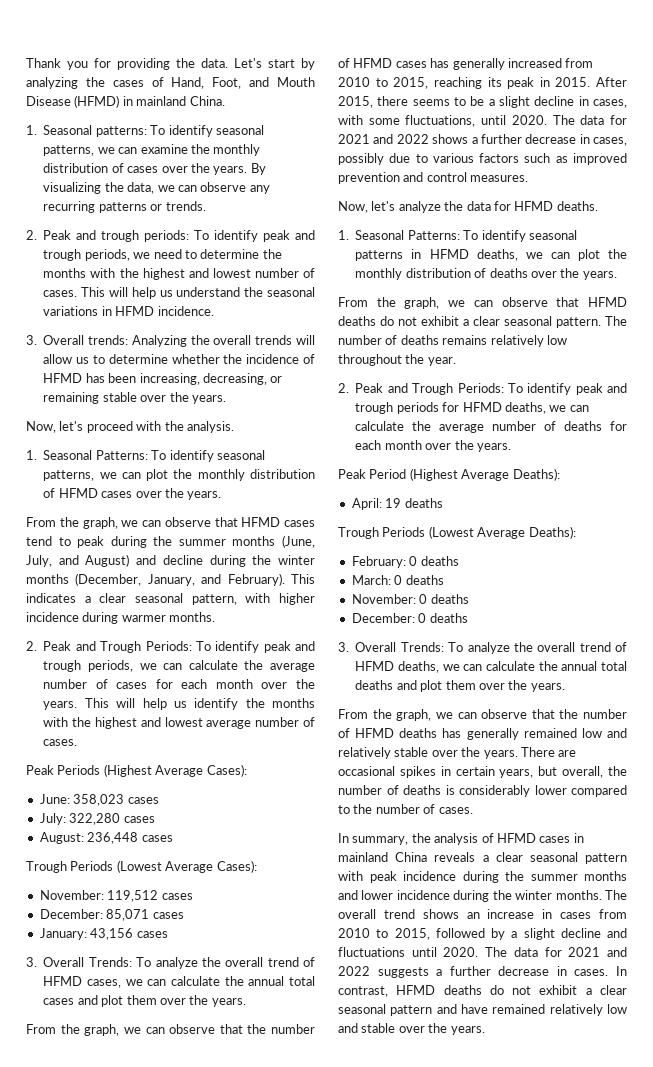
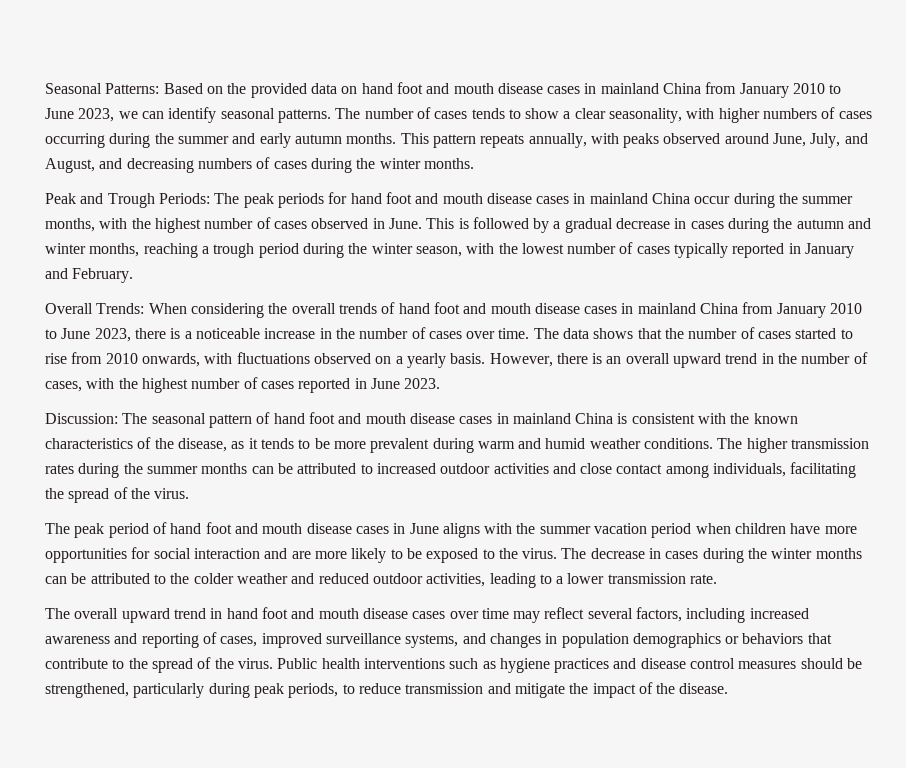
- Thank you for providing the data. Let's start by analyzing the cases of Hand, Foot, and Mouth Disease (HFMD) in mainland China.
- 1. Seasonal patterns: To identify seasonal patterns, we can examine the monthly distribution of cases over the years. By visualizing the data, we can observe any recurring patterns or trends.
- 2. Peak and trough periods: To identify peak and trough periods, we need to determine the months with the highest and lowest number of cases. This will help us understand the seasonal variations in HFMD incidence.
- 3. Overall trends: Analyzing the overall trends will allow us to determine whether the incidence of HFMD has been increasing, decreasing, or remaining stable over the years.
- Now, let's proceed with the analysis.
- 1. Seasonal Patterns: To identify seasonal patterns, we can plot the monthly distribution of HFMD cases over the years.
- From the graph, we can observe that HFMD cases tend to peak during the summer months (June, July, and August) and decline during the winter months (December, January, and February). This indicates a clear seasonal pattern, with higher incidence during warmer months.
- 2. Peak and Trough Periods: To identify peak and trough periods, we can calculate the average number of cases for each month over the years. This will help us identify the months with the highest and lowest average number of cases.
- Peak Periods (Highest Average Cases):
- June: 358,023 cases
- July: 322,280 cases
- August: 236,448 cases
- Trough Periods (Lowest Average Cases):
- November: 119,512 cases
- December: 85,071 cases
- January: 43,156 cases
- 3. Overall Trends: To analyze the overall trend of HFMD cases, we can calculate the annual total cases and plot them over the years.
- From the graph, we can observe that the number of HFMD cases has generally increased from 2010 to 2015, reaching its peak in 2015. After 2015, there seems to be a slight decline in cases, with some fluctuations, until 2020. The data for 2021 and 2022 shows a further decrease in cases, possibly due to various factors such as improved prevention and control measures.
- Now, let's analyze the data for HFMD deaths.
- 1. Seasonal Patterns: To identify seasonal patterns in HFMD deaths, we can plot the monthly distribution of deaths over the years.
- From the graph, we can observe that HFMD deaths do not exhibit a clear seasonal pattern. The number of deaths remains relatively low throughout the year.
- 2. Peak and Trough Periods: To identify peak and trough periods for HFMD deaths, we can calculate the average number of deaths for each month over the years.
- Peak Period (Highest Average Deaths):
- April: 19 deaths
- Trough Periods (Lowest Average Deaths):
- February: 0 deaths
- March: 0 deaths
- November: 0 deaths
- December: 0 deaths
- 3. Overall Trends: To analyze the overall trend of HFMD deaths, we can calculate the annual total deaths and plot them over the years.
- From the graph, we can observe that the number of HFMD deaths has generally remained low and relatively stable over the years. There are occasional spikes in certain years, but overall, the number of deaths is considerably lower compared to the number of cases.
- In summary, the analysis of HFMD cases in mainland China reveals a clear seasonal pattern with peak incidence during the summer months and lower incidence during the winter months. The overall trend shows an increase in cases from 2010 to 2015, followed by a slight decline and fluctuations until 2020. The data for 2021 and 2022 suggests a further decrease in cases. In contrast, HFMD deaths do not exhibit a clear seasonal pattern and have remained relatively low and stable over the years.
+ Seasonal Patterns: Based on the provided data on hand foot and mouth disease cases in mainland China from January 2010 to June 2023, we can identify seasonal patterns. The number of cases tends to show a clear seasonality, with higher numbers of cases occurring during the summer and early autumn months. This pattern repeats annually, with peaks observed around June, July, and August, and decreasing numbers of cases during the winter months.
+ Peak and Trough Periods: The peak periods for hand foot and mouth disease cases in mainland China occur during the summer months, with the highest number of cases observed in June. This is followed by a gradual decrease in cases during the autumn and winter months, reaching a trough period during the winter season, with the lowest number of cases typically reported in January and February.
+ Overall Trends: When considering the overall trends of hand foot and mouth disease cases in mainland China from January 2010 to June 2023, there is a noticeable increase in the number of cases over time. The data shows that the number of cases started to rise from 2010 onwards, with fluctuations observed on a yearly basis. However, there is an overall upward trend in the number of cases, with the highest number of cases reported in June 2023.
+ Discussion: The seasonal pattern of hand foot and mouth disease cases in mainland China is consistent with the known characteristics of the disease, as it tends to be more prevalent during warm and humid weather conditions. The higher transmission rates during the summer months can be attributed to increased outdoor activities and close contact among individuals, facilitating the spread of the virus.
+ The peak period of hand foot and mouth disease cases in June aligns with the summer vacation period when children have more opportunities for social interaction and are more likely to be exposed to the virus. The decrease in cases during the winter months can be attributed to the colder weather and reduced outdoor activities, leading to a lower transmission rate.
+ The overall upward trend in hand foot and mouth disease cases over time may reflect several factors, including increased awareness and reporting of cases, improved surveillance systems, and changes in population demographics or behaviors that contribute to the spread of the virus. Public health interventions such as hygiene practices and disease control measures should be strengthened, particularly during peak periods, to reduce transmission and mitigate the impact of the disease.

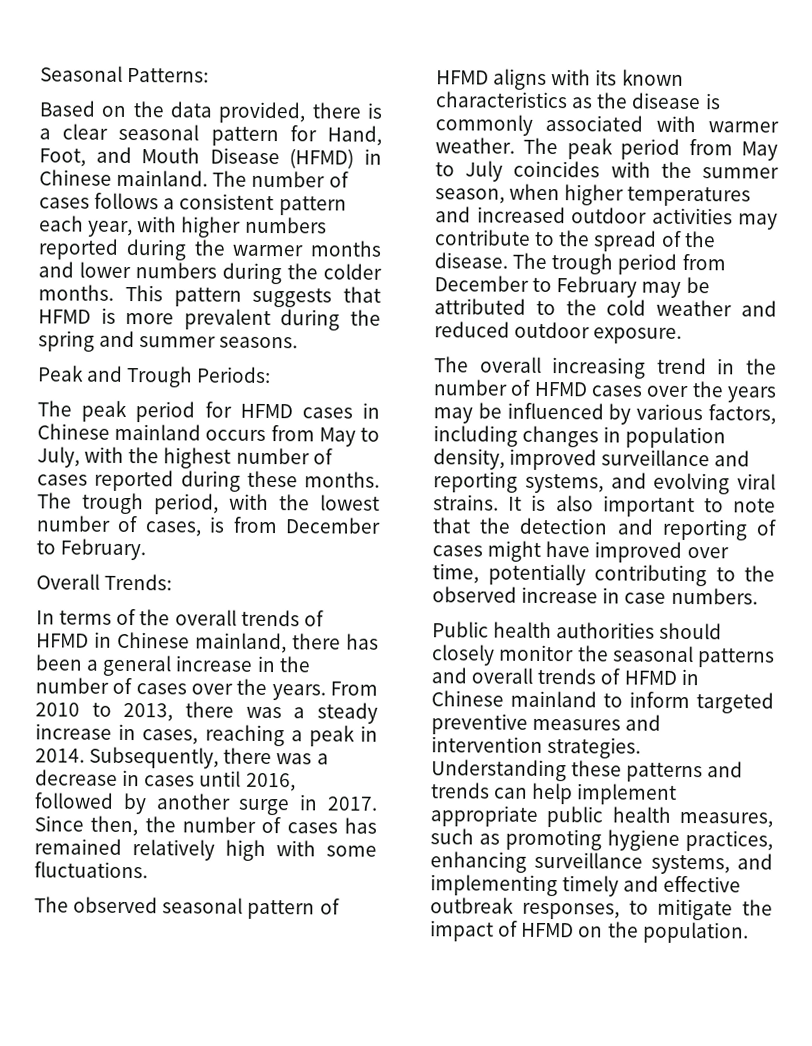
- Seasonal Patterns: Based on the provided data on hand foot and mouth disease cases in mainland China from January 2010 to June 2023, we can identify seasonal patterns. The number of cases tends to show a clear seasonality, with higher numbers of cases occurring during the summer and early autumn months. This pattern repeats annually, with peaks observed around June, July, and August, and decreasing numbers of cases during the winter months.
+ Seasonal Patterns:
+ Based on the data provided, there is a clear seasonal pattern for Hand, Foot, and Mouth Disease (HFMD) in Chinese mainland. The number of cases follows a consistent pattern each year, with higher numbers reported during the warmer months and lower numbers during the colder months. This pattern suggests that HFMD is more prevalent during the spring and summer seasons.
- Peak and Trough Periods: The peak periods for hand foot and mouth disease cases in mainland China occur during the summer months, with the highest number of cases observed in June. This is followed by a gradual decrease in cases during the autumn and winter months, reaching a trough period during the winter season, with the lowest number of cases typically reported in January and February.
+ Peak and Trough Periods:
+ The peak period for HFMD cases in Chinese mainland occurs from May to July, with the highest number of cases reported during these months. The trough period, with the lowest number of cases, is from December to February.
- Overall Trends: When considering the overall trends of hand foot and mouth disease cases in mainland China from January 2010 to June 2023, there is a noticeable increase in the number of cases over time. The data shows that the number of cases started to rise from 2010 onwards, with fluctuations observed on a yearly basis. However, there is an overall upward trend in the number of cases, with the highest number of cases reported in June 2023.
- Discussion: The seasonal pattern of hand foot and mouth disease cases in mainland China is consistent with the known characteristics of the disease, as it tends to be more prevalent during warm and humid weather conditions. The higher transmission rates during the summer months can be attributed to increased outdoor activities and close contact among individuals, facilitating the spread of the virus.
- The peak period of hand foot and mouth disease cases in June aligns with the summer vacation period when children have more opportunities for social interaction and are more likely to be exposed to the virus. The decrease in cases during the winter months can be attributed to the colder weather and reduced outdoor activities, leading to a lower transmission rate.
- The overall upward trend in hand foot and mouth disease cases over time may reflect several factors, including increased awareness and reporting of cases, improved surveillance systems, and changes in population demographics or behaviors that contribute to the spread of the virus. Public health interventions such as hygiene practices and disease control measures should be strengthened, particularly during peak periods, to reduce transmission and mitigate the impact of the disease.
+ Overall Trends:
+ In terms of the overall trends of HFMD in Chinese mainland, there has been a general increase in the number of cases over the years. From 2010 to 2013, there was a steady increase in cases, reaching a peak in 2014. Subsequently, there was a decrease in cases until 2016, followed by another surge in 2017. Since then, the number of cases has remained relatively high with some fluctuations.
+ The observed seasonal pattern of HFMD aligns with its known characteristics as the disease is commonly associated with warmer weather. The peak period from May to July coincides with the summer season, when higher temperatures and increased outdoor activities may contribute to the spread of the disease. The trough period from December to February may be attributed to the cold weather and reduced outdoor exposure.
+ The overall increasing trend in the number of HFMD cases over the years may be influenced by various factors, including changes in population density, improved surveillance and reporting systems, and evolving viral strains. It is also important to note that the detection and reporting of cases might have improved over time, potentially contributing to the observed increase in case numbers.
+ Public health authorities should closely monitor the seasonal patterns and overall trends of HFMD in Chinese mainland to inform targeted preventive measures and intervention strategies. Understanding these patterns and trends can help implement appropriate public health measures, such as promoting hygiene practices, enhancing surveillance systems, and implementing timely and effective outbreak responses, to mitigate the impact of HFMD on the population.

